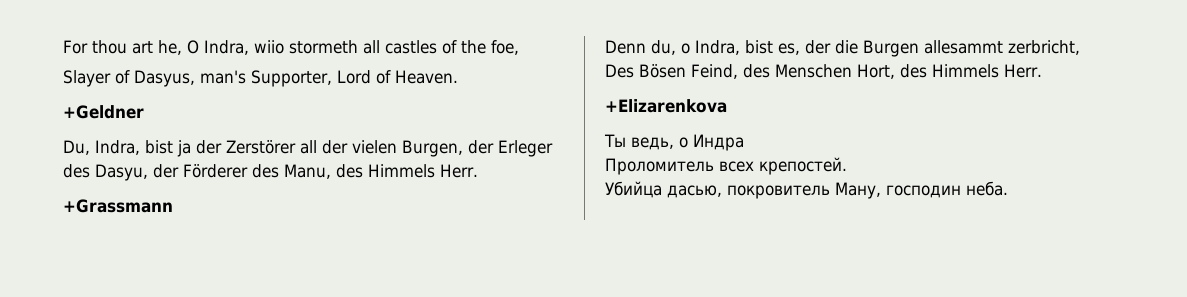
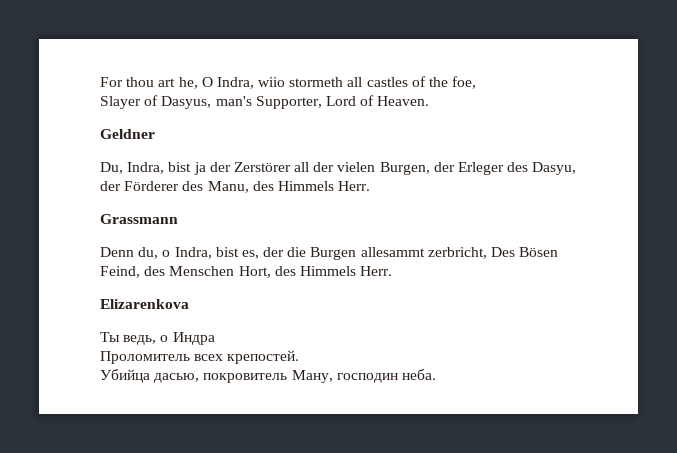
- +Geldner
+ Geldner
- +Grassmann
+ Grassmann
- +Elizarenkova
+ Elizarenkova

